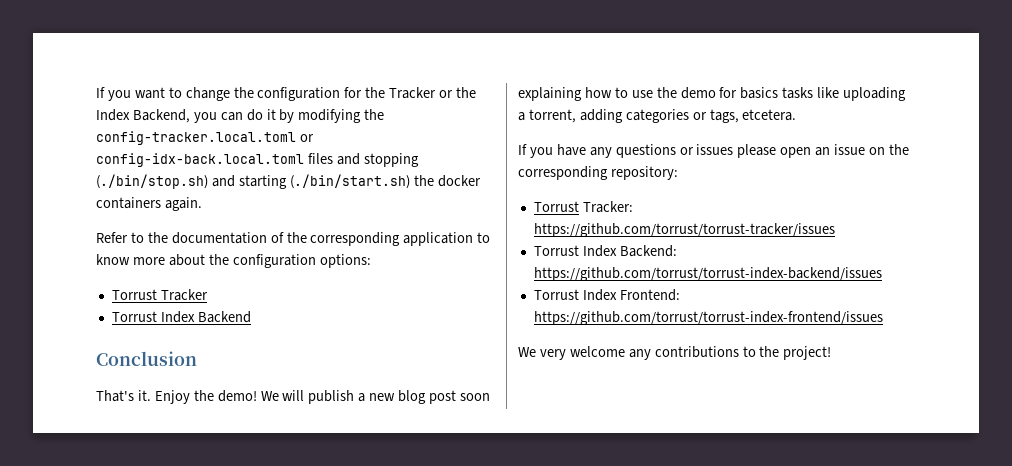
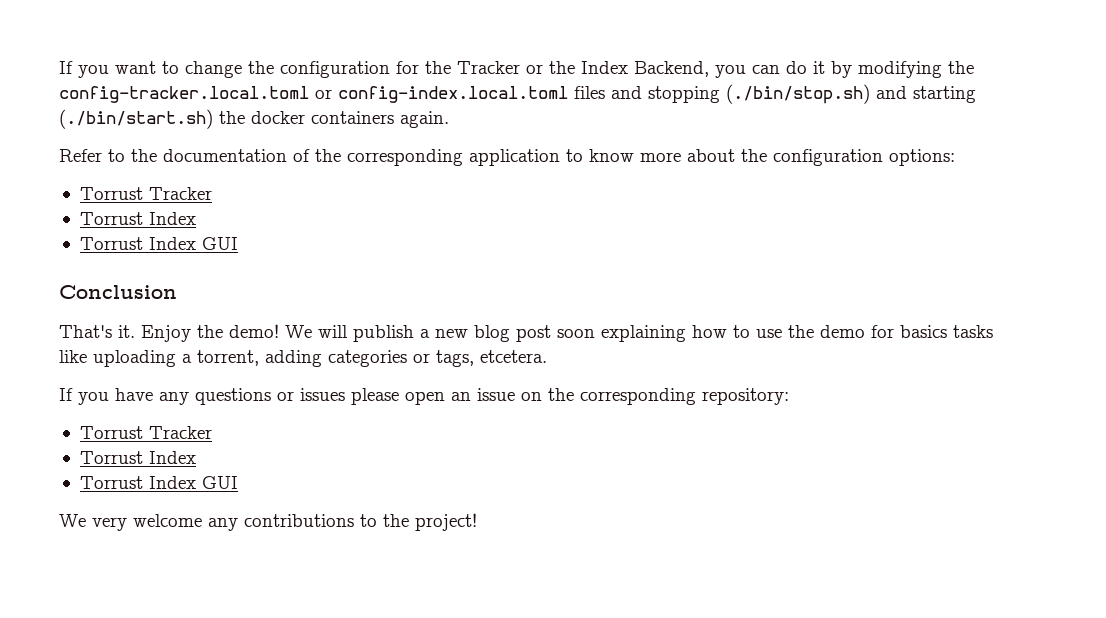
- If you want to change the configuration for the Tracker or the Index Backend, you can do it by modifying the config-tracker.local.toml or config-idx-back.local.toml files and stopping (./bin/stop.sh) and starting (./bin/start.sh) the docker containers again.
+ If you want to change the configuration for the Tracker or the Index Backend, you can do it by modifying the config-tracker.local.toml or config-index.local.toml files and stopping (./bin/stop.sh) and starting (./bin/start.sh) the docker containers again.
  Refer to the documentation of the corresponding application to know more about the configuration options:
  Torrust Tracker
- Torrust Index Backend
+ Torrust Index
+ Torrust Index GUI
  If you have any questions or issues please open an issue on the corresponding repository:
- Torrust Tracker: https://github.com/torrust/torrust-tracker/issues
- Torrust Index Backend: https://github.com/torrust/torrust-index-backend/issues
- Torrust Index Frontend: https://github.com/torrust/torrust-index-frontend/issues
+ Torrust Tracker
+ Torrust Index
+ Torrust Index GUI

